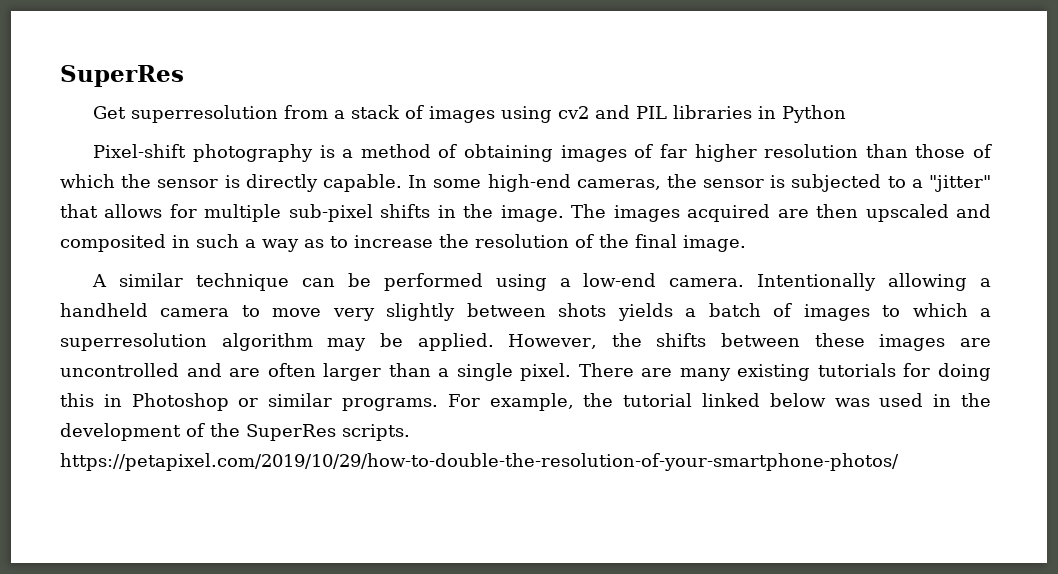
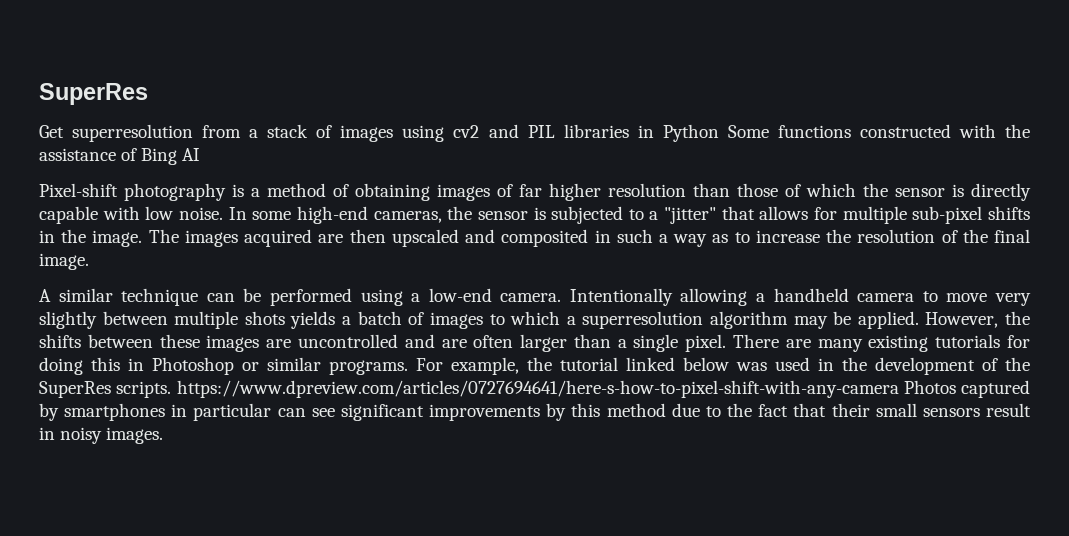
- Get superresolution from a stack of images using cv2 and PIL libraries in Python
+ Get superresolution from a stack of images using cv2 and PIL libraries in Python Some functions constructed with the assistance of Bing AI
- Pixel-shift photography is a method of obtaining images of far higher resolution than those of which the sensor is directly capable.
+ Pixel-shift photography is a method of obtaining images of far higher resolution than those of which the sensor is directly capable with low noise.
- Intentionally allowing a handheld camera to move very slightly between shots yields a batch of images to which a superresolution algorithm may be applied.
+ Intentionally allowing a handheld camera to move very slightly between multiple shots yields a batch of images to which a superresolution algorithm may be applied.
- For example, the tutorial linked below was used in the development of the SuperRes scripts. https://petapixel.com/2019/10/29/how-to-double-the-resolution-of-your-smartphone-photos/
+ For example, the tutorial linked below was used in the development of the SuperRes scripts. https://www.dpreview.com/articles/0727694641/here-s-how-to-pixel-shift-with-any-camera Photos captured by smartphones in particular can see significant improvements by this method due to the fact that their small sensors result in noisy images.

